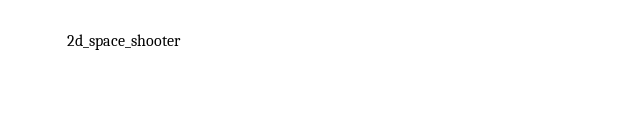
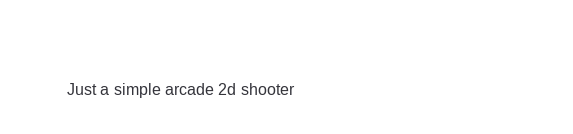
- 2d_space_shooter
+ Just a simple arcade 2d shooter

